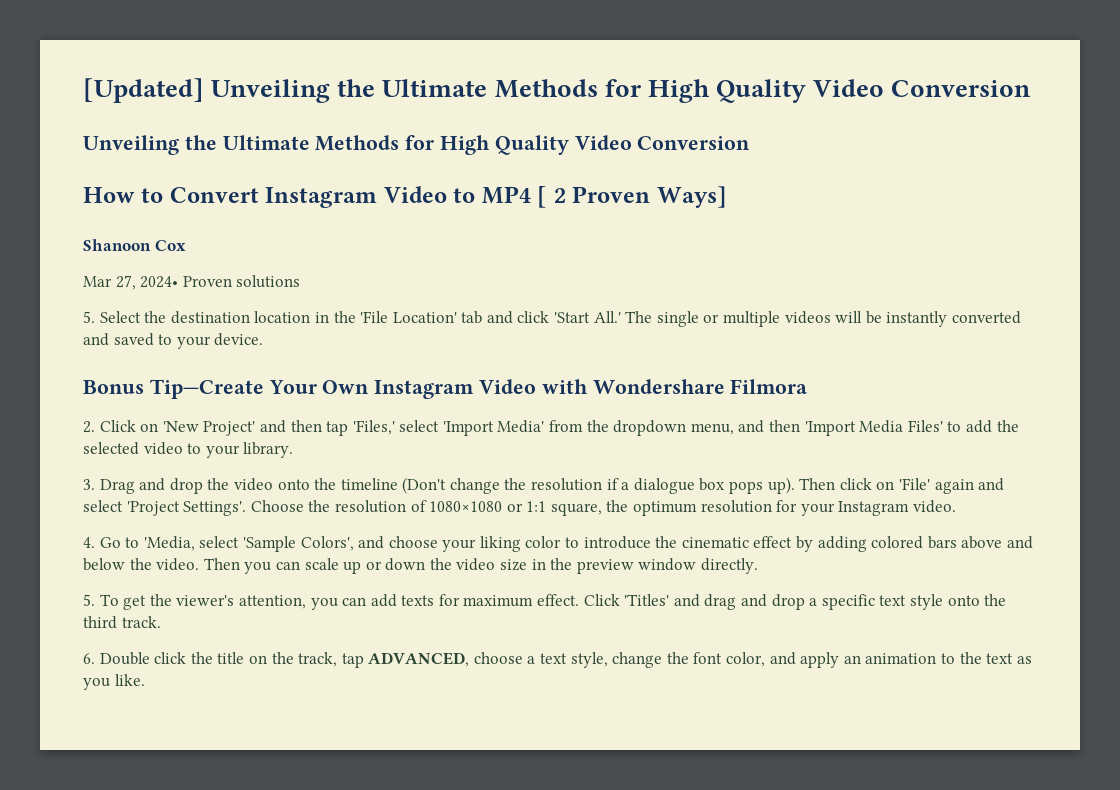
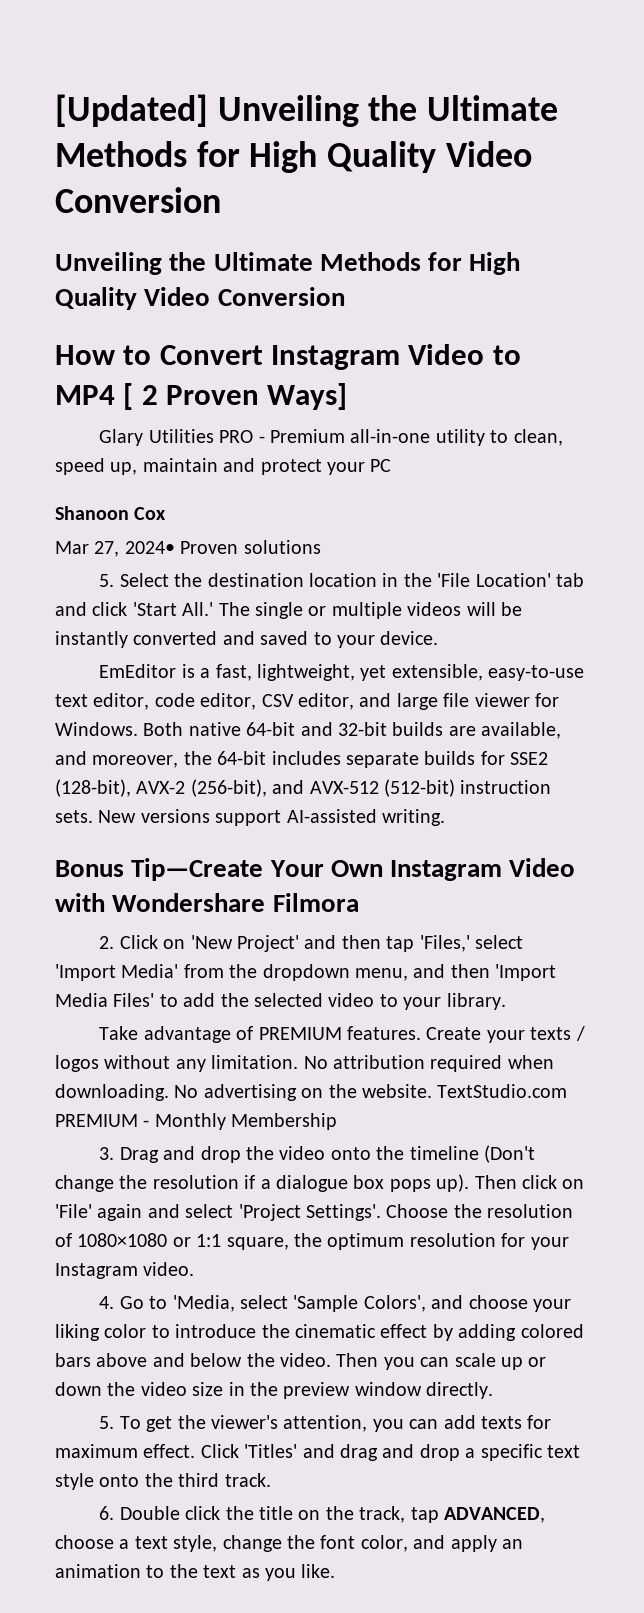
+ Glary Utilities PRO - Premium all-in-one utility to clean, speed up, maintain and protect your PC
+ EmEditor is a fast, lightweight, yet extensible, easy-to-use text editor, code editor, CSV editor, and large file viewer for Windows. Both native 64-bit and 32-bit builds are available, and moreover, the 64-bit includes separate builds for SSE2 (128-bit), AVX-2 (256-bit), and AVX-512 (512-bit) instruction sets. New versions support AI-assisted writing.
+ Take advantage of PREMIUM features. Create your texts / logos without any limitation. No attribution required when downloading. No advertising on the website. TextStudio.com PREMIUM - Monthly Membership

